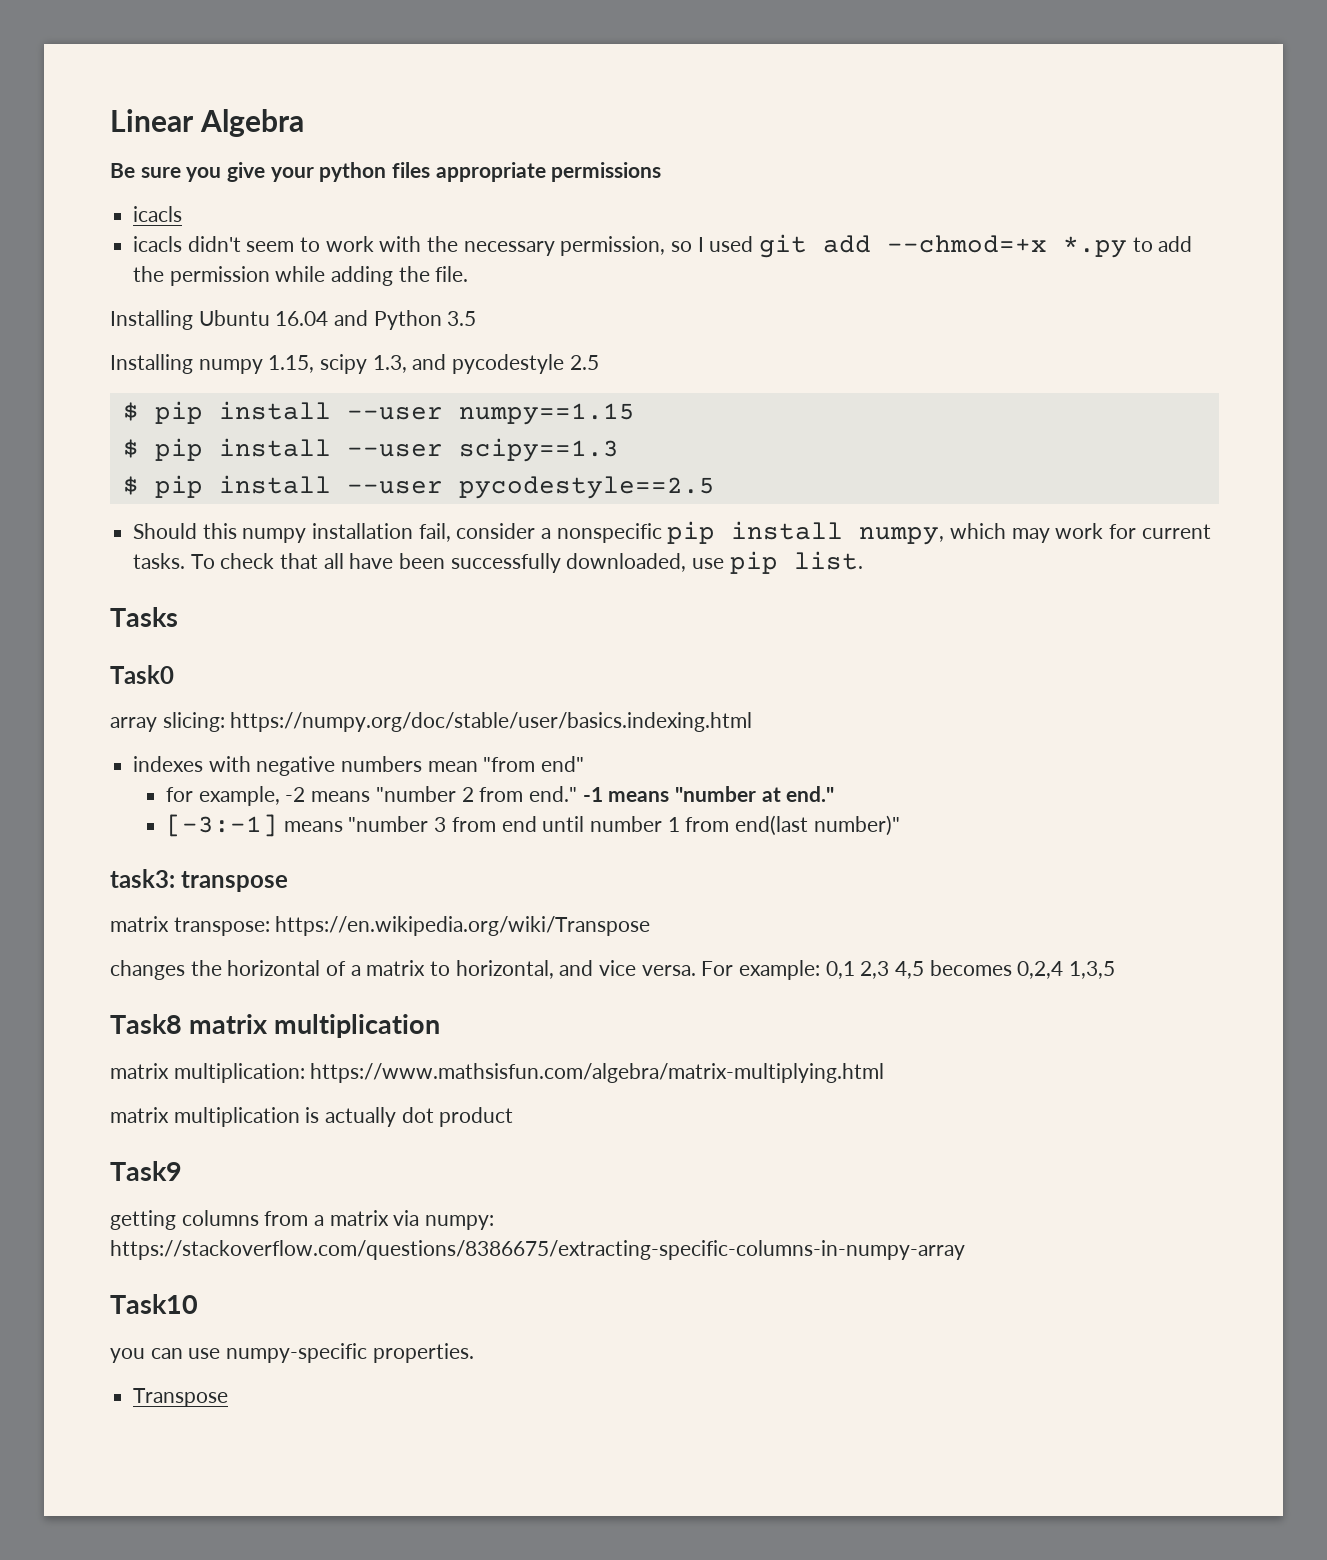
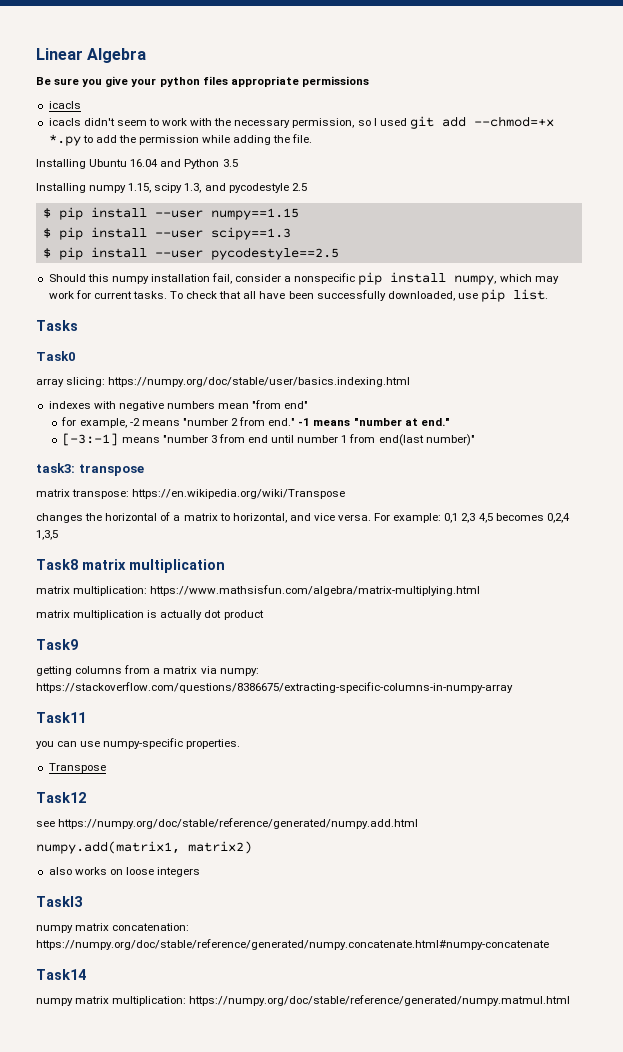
- Task10
+ Task11
+ Task12
+ see https://numpy.org/doc/stable/reference/generated/numpy.add.html
+ numpy.add(matrix1, matrix2)
+ also works on loose integers
+ Taskl3
+ numpy matrix concatenation: https://numpy.org/doc/stable/reference/generated/numpy.concatenate.html#numpy-concatenate
+ Task14
+ numpy matrix multiplication: https://numpy.org/doc/stable/reference/generated/numpy.matmul.html

